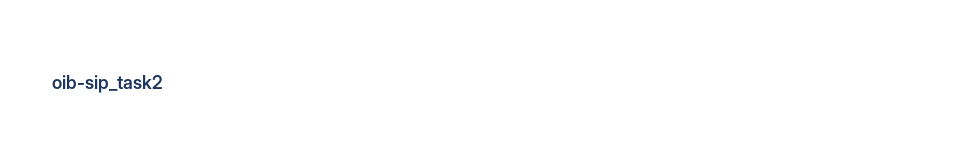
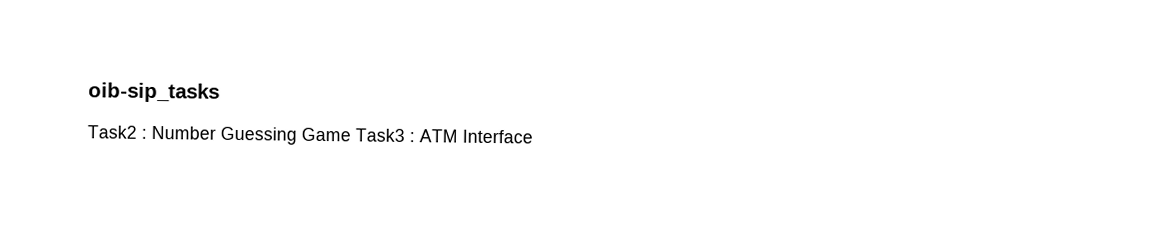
- oib-sip_task2
+ oib-sip_tasks
+ Task2 : Number Guessing Game Task3 : ATM Interface

